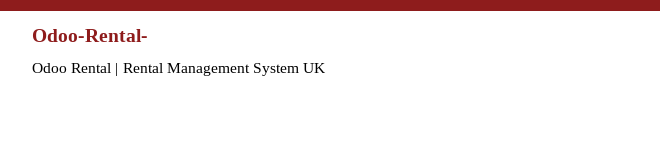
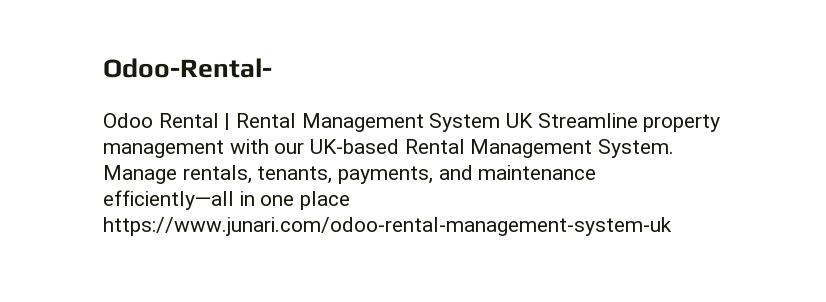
- Odoo Rental | Rental Management System UK
+ Odoo Rental | Rental Management System UK Streamline property management with our UK-based Rental Management System. Manage rentals, tenants, payments, and maintenance efficiently—all in one place https://www.junari.com/odoo-rental-management-system-uk

